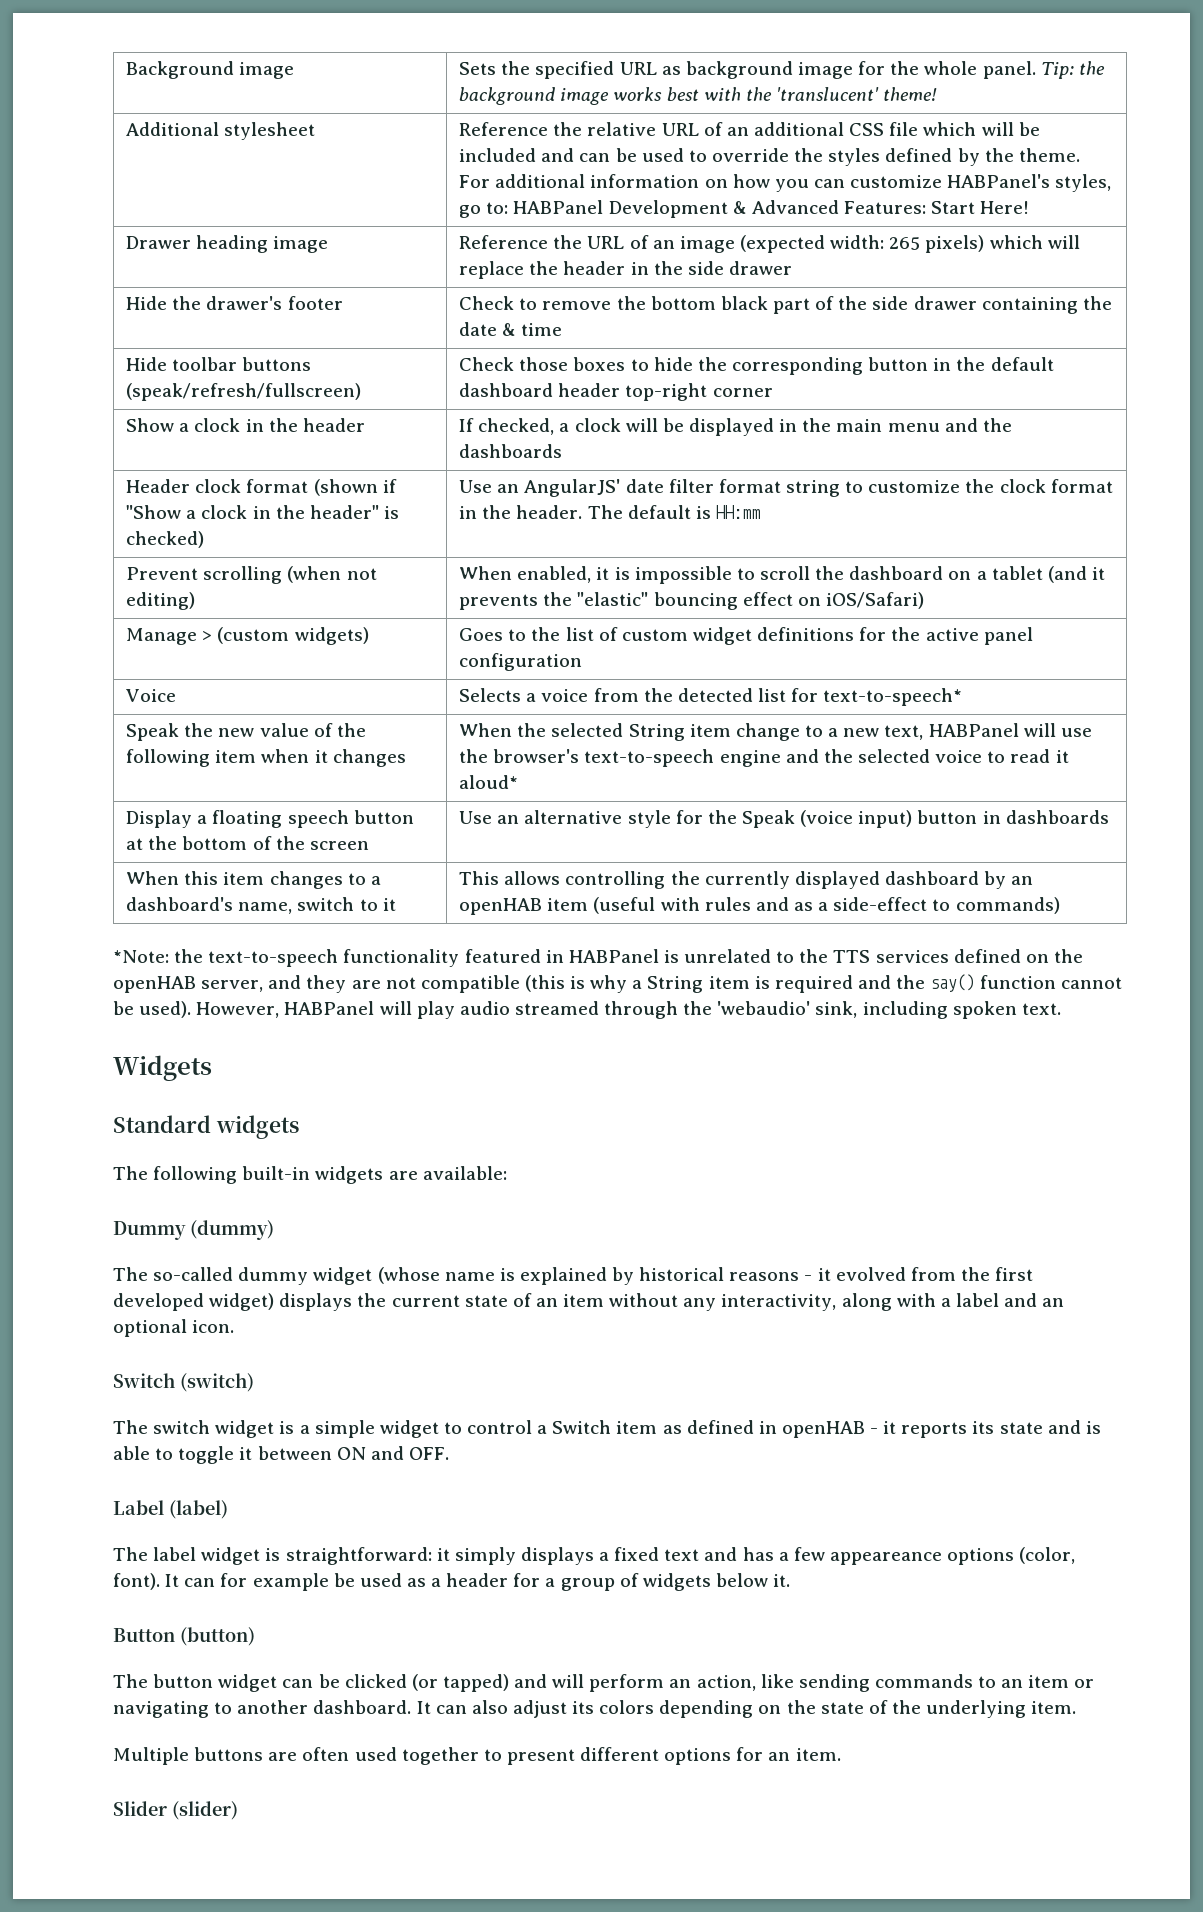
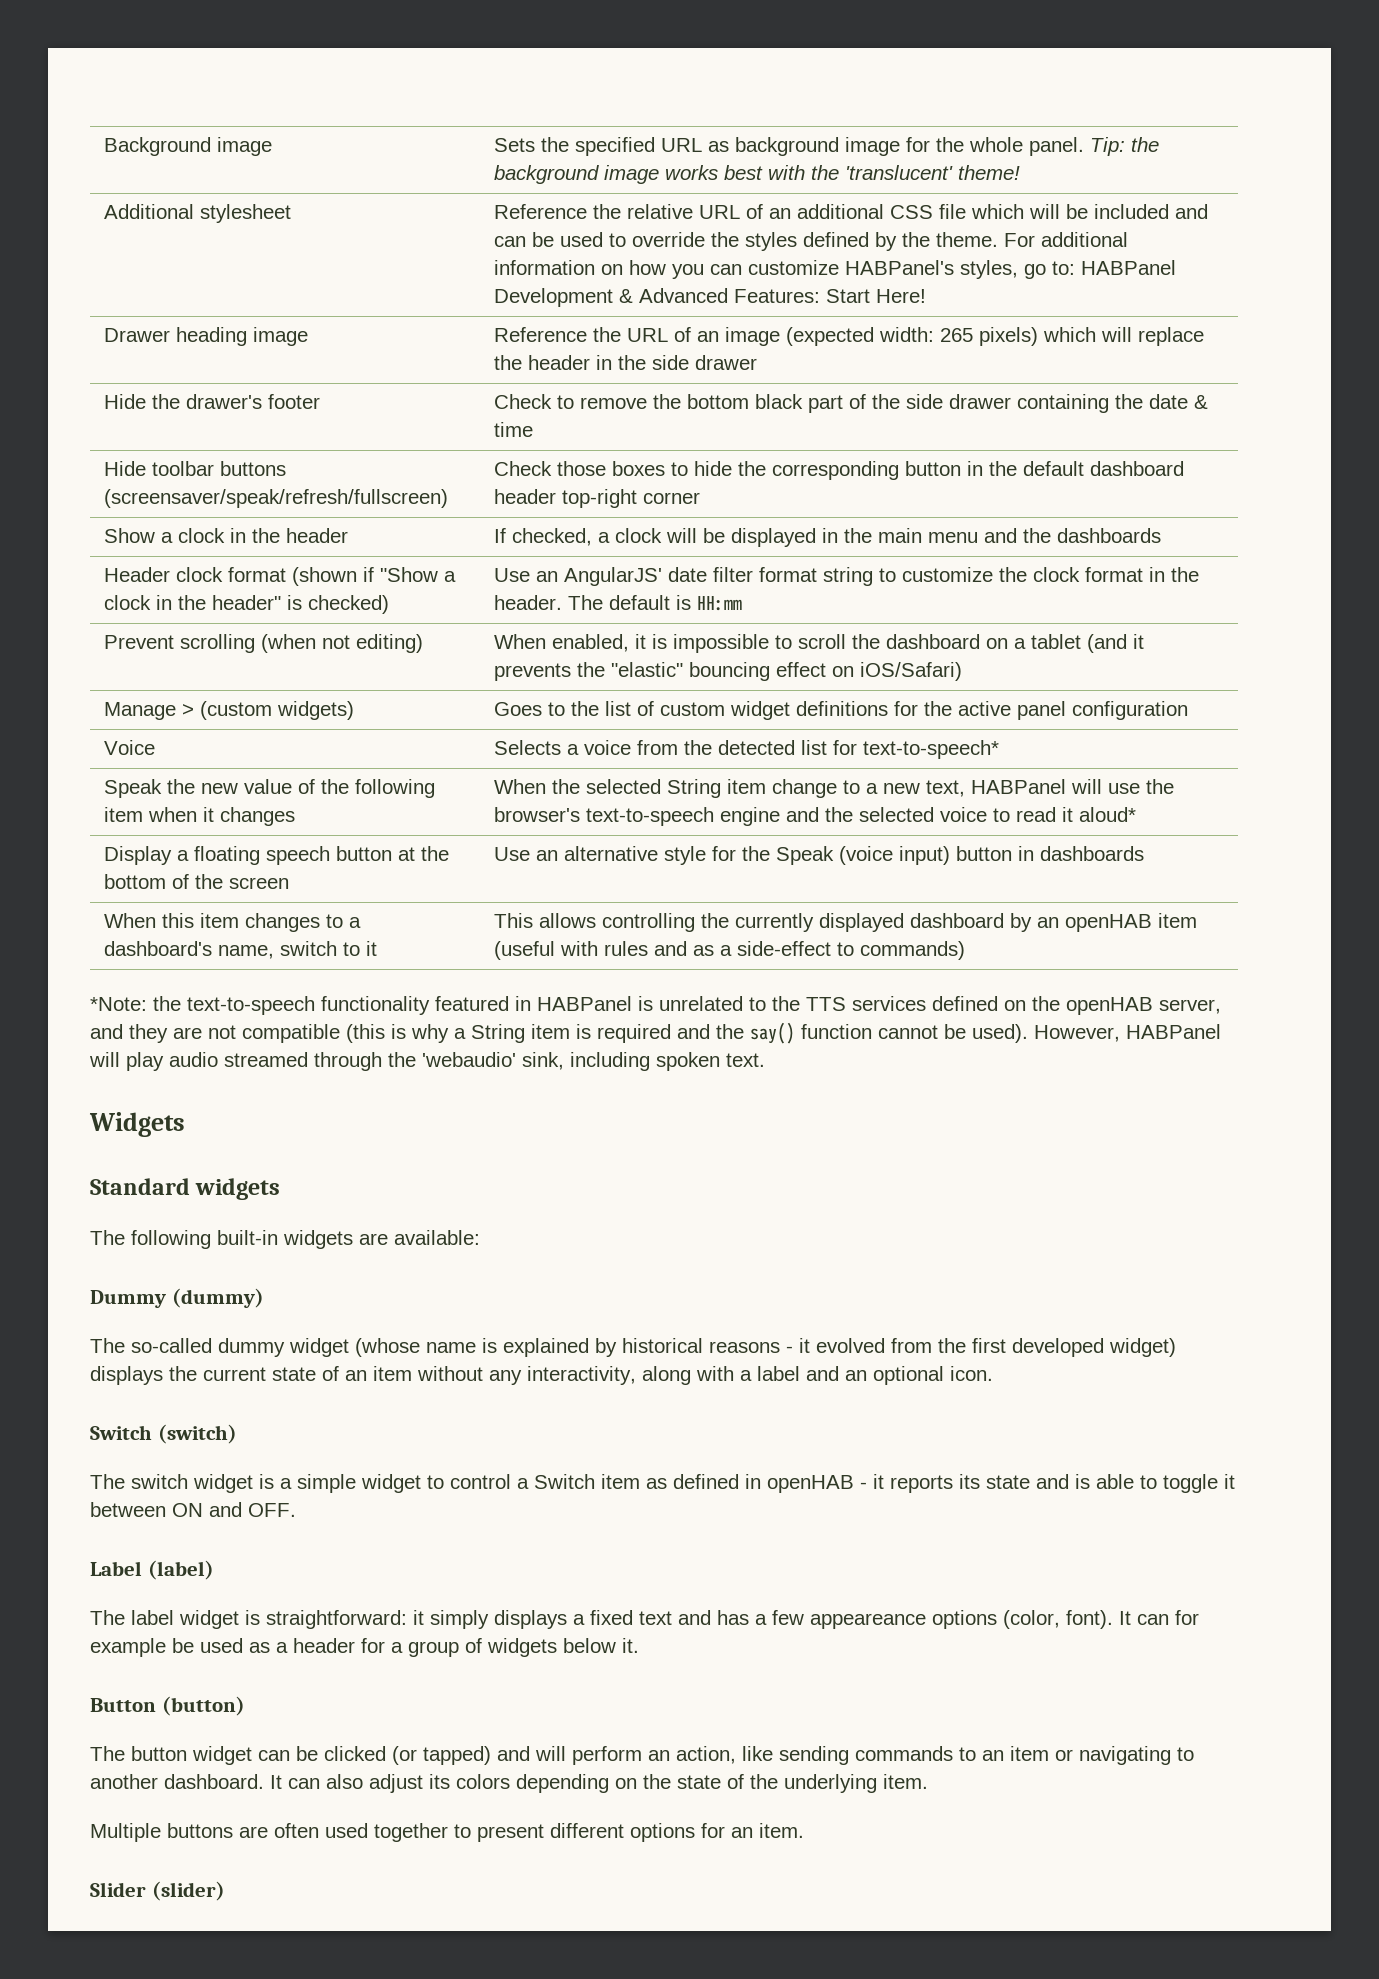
- Hide toolbar buttons (speak/refresh/fullscreen) | Check those boxes to hide the corresponding button in the default dashboard header top-right corner
+ Hide toolbar buttons (screensaver/speak/refresh/fullscreen) | Check those boxes to hide the corresponding button in the default dashboard header top-right corner

